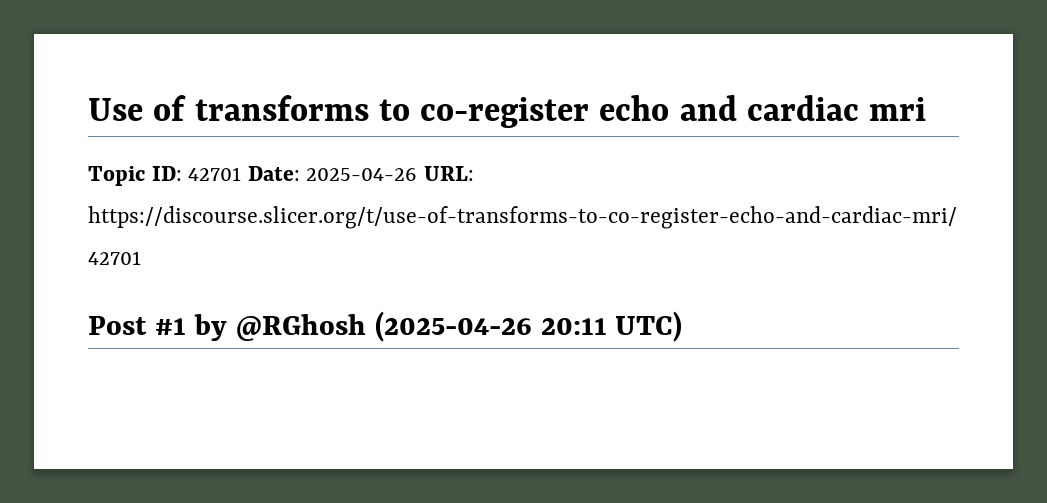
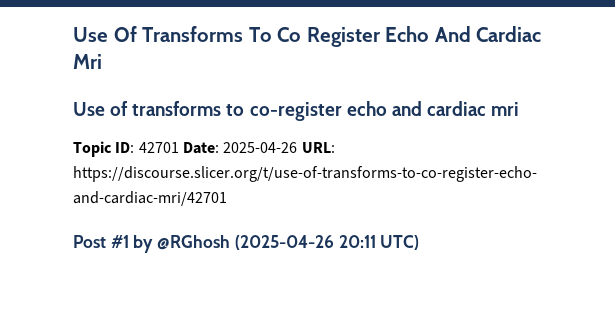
+ Use Of Transforms To Co Register Echo And Cardiac Mri

